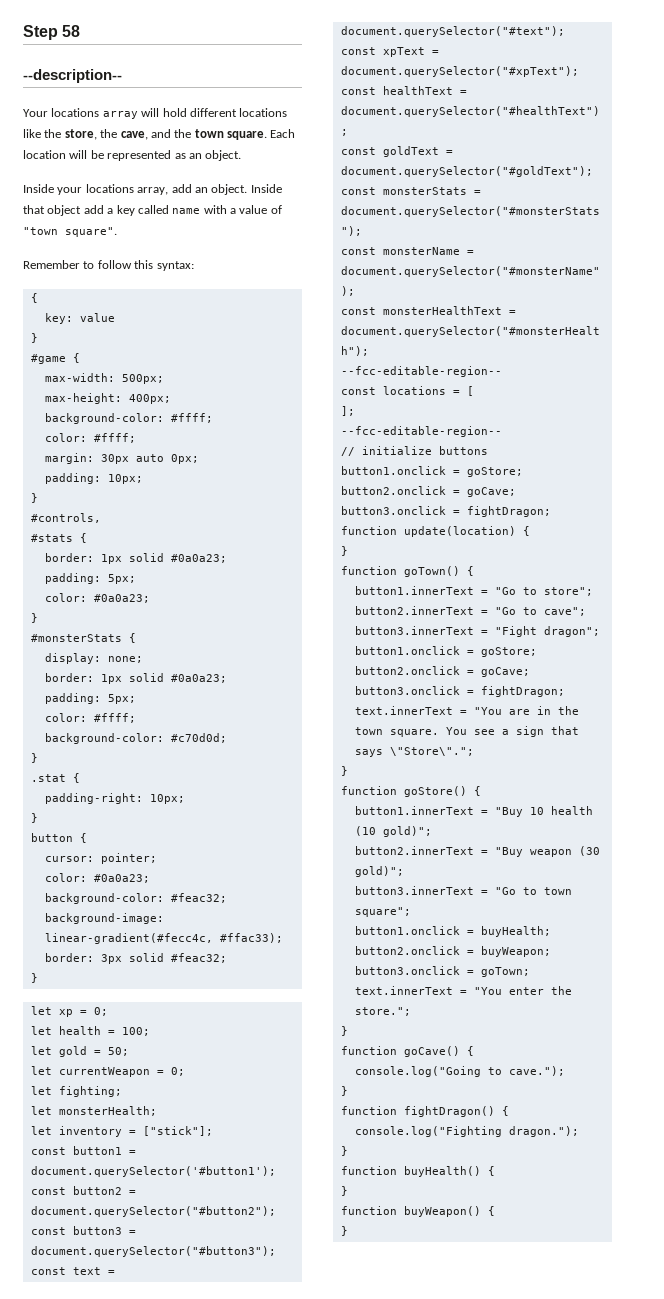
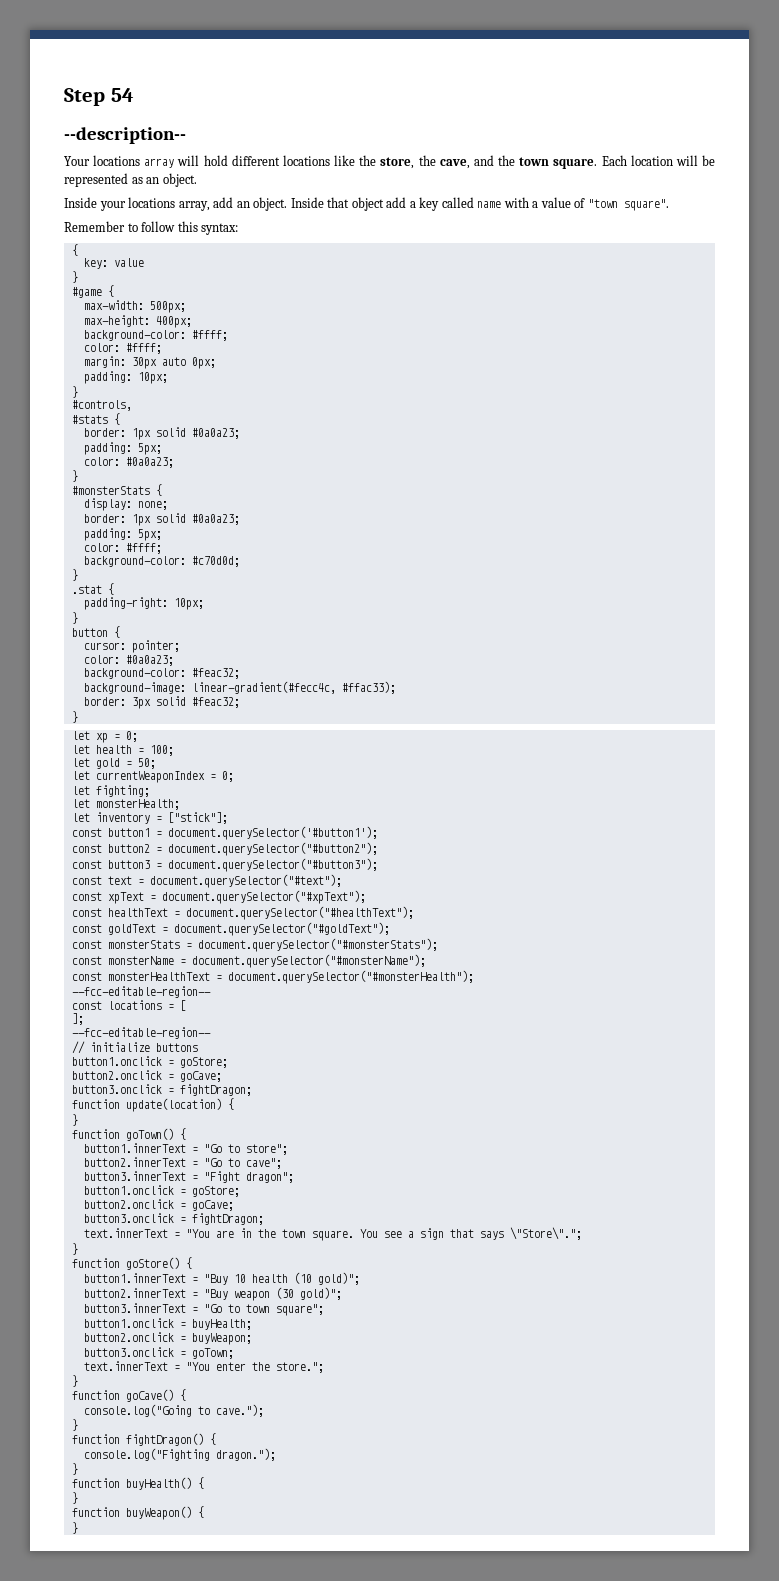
- Step 58
+ Step 54
- let currentWeapon = 0;
+ let currentWeaponIndex = 0;

